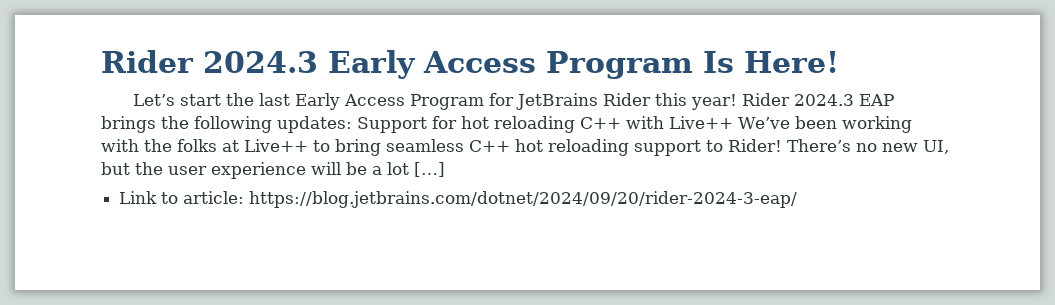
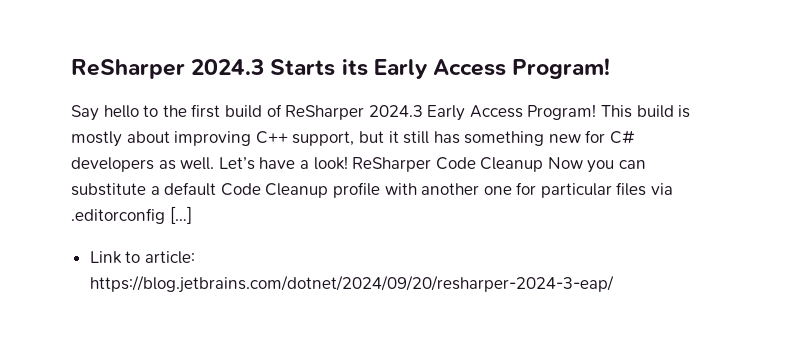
- Rider 2024.3 Early Access Program Is Here!
- Let’s start the last Early Access Program for JetBrains Rider this year! Rider 2024.3 EAP brings the following updates: Support for hot reloading C++ with Live++ We’ve been working with the folks at Live++ to bring seamless C++ hot reloading support to Rider! There’s no new UI, but the user experience will be a lot […]
+ ReSharper 2024.3 Starts its Early Access Program!
+ Say hello to the first build of ReSharper 2024.3 Early Access Program! This build is mostly about improving C++ support, but it still has something new for C# developers as well. Let’s have a look! ReSharper Code Cleanup Now you can substitute a default Code Cleanup profile with another one for particular files via .editorconfig […]
- Link to article: https://blog.jetbrains.com/dotnet/2024/09/20/rider-2024-3-eap/
+ Link to article: https://blog.jetbrains.com/dotnet/2024/09/20/resharper-2024-3-eap/

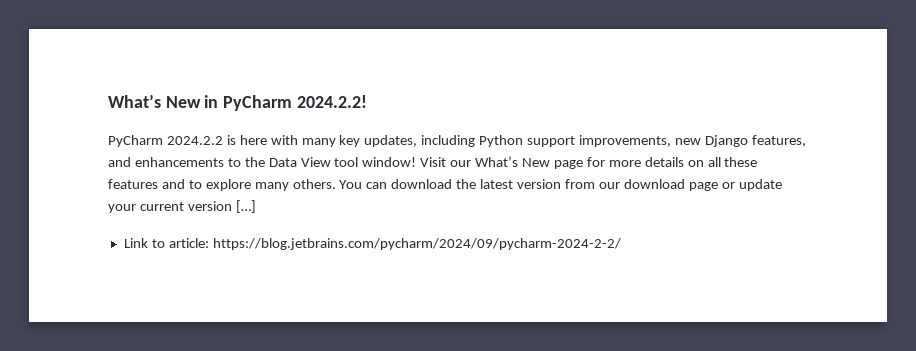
- ReSharper 2024.3 Starts its Early Access Program!
- Say hello to the first build of ReSharper 2024.3 Early Access Program! This build is mostly about improving C++ support, but it still has something new for C# developers as well. Let’s have a look! ReSharper Code Cleanup Now you can substitute a default Code Cleanup profile with another one for particular files via .editorconfig […]
+ What’s New in PyCharm 2024.2.2!
+ PyCharm 2024.2.2 is here with many key updates, including Python support improvements, new Django features, and enhancements to the Data View tool window! Visit our What’s New page for more details on all these features and to explore many others. You can download the latest version from our download page or update your current version […]
- Link to article: https://blog.jetbrains.com/dotnet/2024/09/20/resharper-2024-3-eap/
+ Link to article: https://blog.jetbrains.com/pycharm/2024/09/pycharm-2024-2-2/

